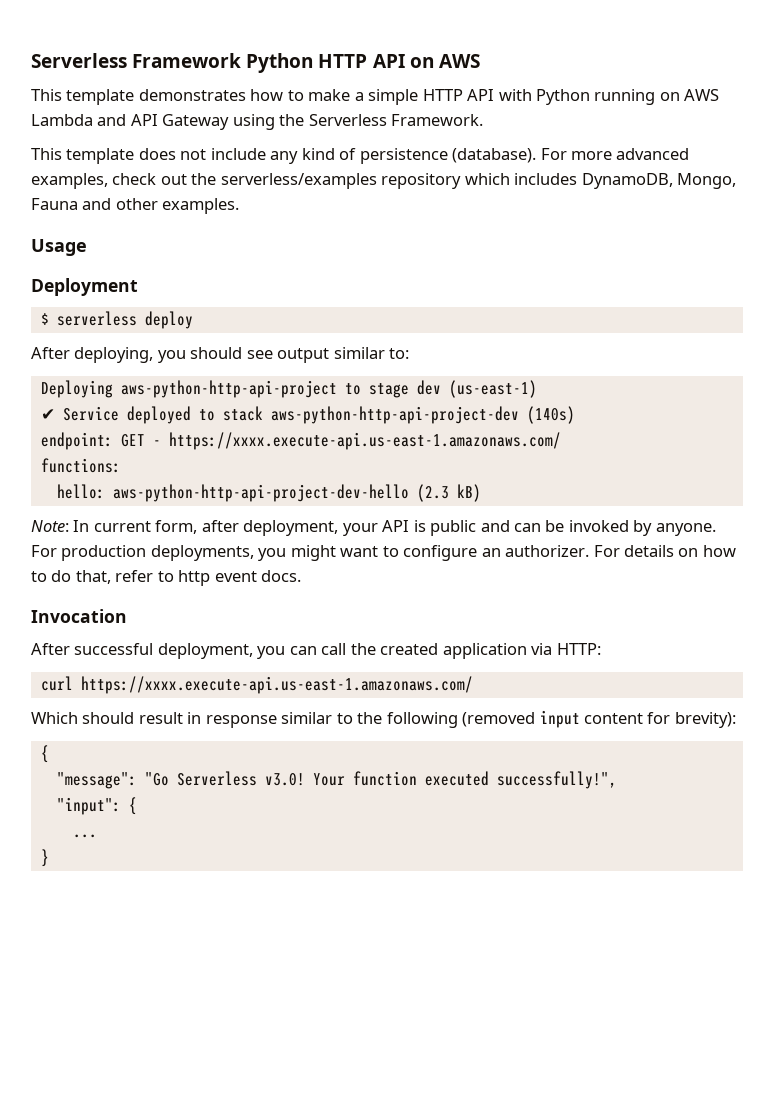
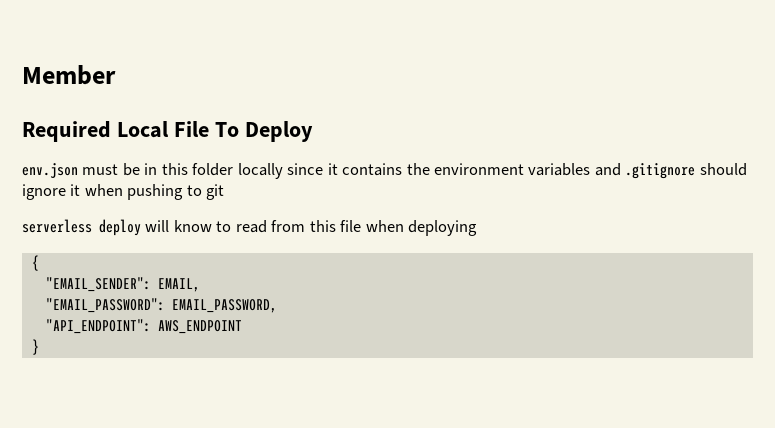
- Serverless Framework Python HTTP API on AWS
- This template demonstrates how to make a simple HTTP API with Python running on AWS Lambda and API Gateway using the Serverless Framework.
- This template does not include any kind of persistence (database). For more advanced examples, check out the serverless/examples repository which includes DynamoDB, Mongo, Fauna and other examples.
- Usage
- Deployment
- $ serverless deploy
- After deploying, you should see output similar to:
- Deploying aws-python-http-api-project to stage dev (us-east-1)
- ✔ Service deployed to stack aws-python-http-api-project-dev (140s)
- endpoint: GET - https://xxxx.execute-api.us-east-1.amazonaws.com/
- functions:
- hello: aws-python-http-api-project-dev-hello (2.3 kB)
- Note: In current form, after deployment, your API is public and can be invoked by anyone. For production deployments, you might want to configure an authorizer. For details on how to do that, refer to http event docs.
- Invocation
- After successful deployment, you can call the created application via HTTP:
- curl https://xxxx.execute-api.us-east-1.amazonaws.com/
- Which should result in response similar to the following (removed input content for brevity):
+ Member
+ Required Local File To Deploy
+ env.json must be in this folder locally since it contains the environment variables and .gitignore should ignore it when pushing to git
+ serverless deploy will know to read from this file when deploying
  {
- "message": "Go Serverless v3.0! Your function executed successfully!",
- "input": {
- ...
+ "EMAIL_SENDER": EMAIL,
+ "EMAIL_PASSWORD": EMAIL_PASSWORD,
+ "API_ENDPOINT": AWS_ENDPOINT

